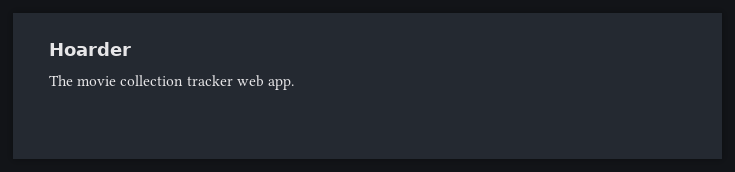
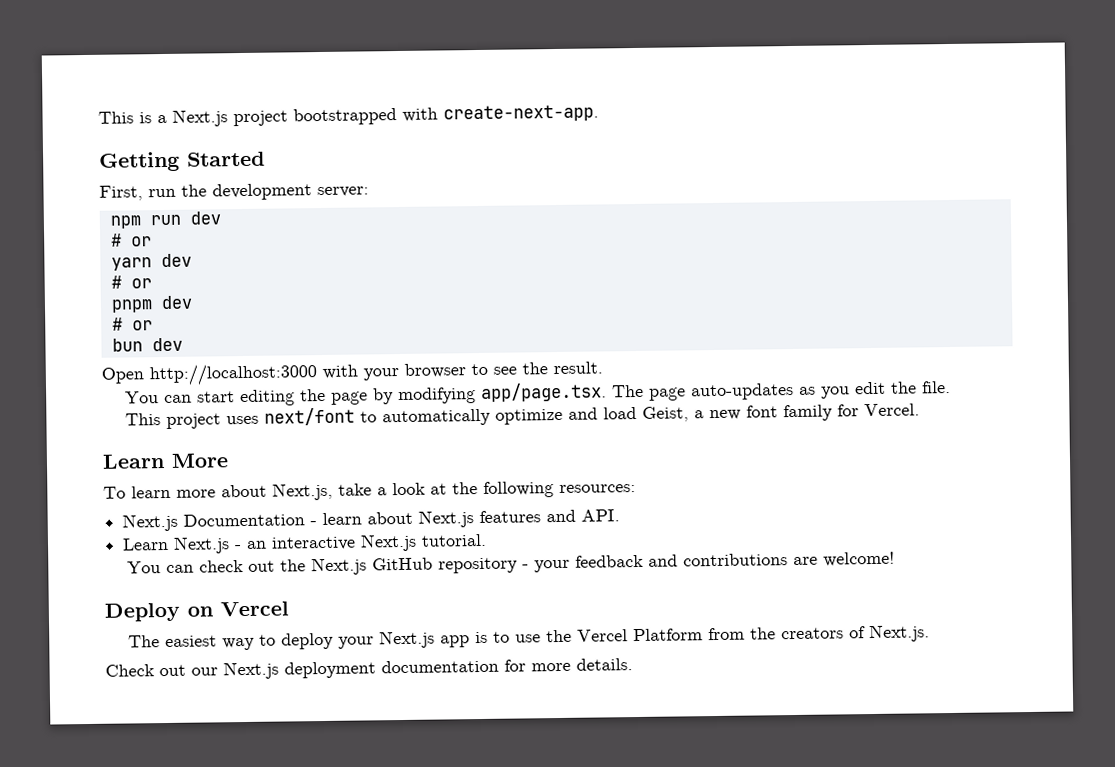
- Hoarder
- The movie collection tracker web app.
+ This is a Next.js project bootstrapped with create-next-app.
+ Getting Started
+ First, run the development server:
+ npm run dev
+ # or
+ yarn dev
+ # or
+ pnpm dev
+ # or
+ bun dev
+ Open http://localhost:3000 with your browser to see the result.
+ You can start editing the page by modifying app/page.tsx. The page auto-updates as you edit the file.
+ This project uses next/font to automatically optimize and load Geist, a new font family for Vercel.
+ Learn More
+ To learn more about Next.js, take a look at the following resources:
+ Next.js Documentation - learn about Next.js features and API.
+ Learn Next.js - an interactive Next.js tutorial.
+ You can check out the Next.js GitHub repository - your feedback and contributions are welcome!
+ Deploy on Vercel
+ The easiest way to deploy your Next.js app is to use the Vercel Platform from the creators of Next.js.
+ Check out our Next.js deployment documentation for more details.

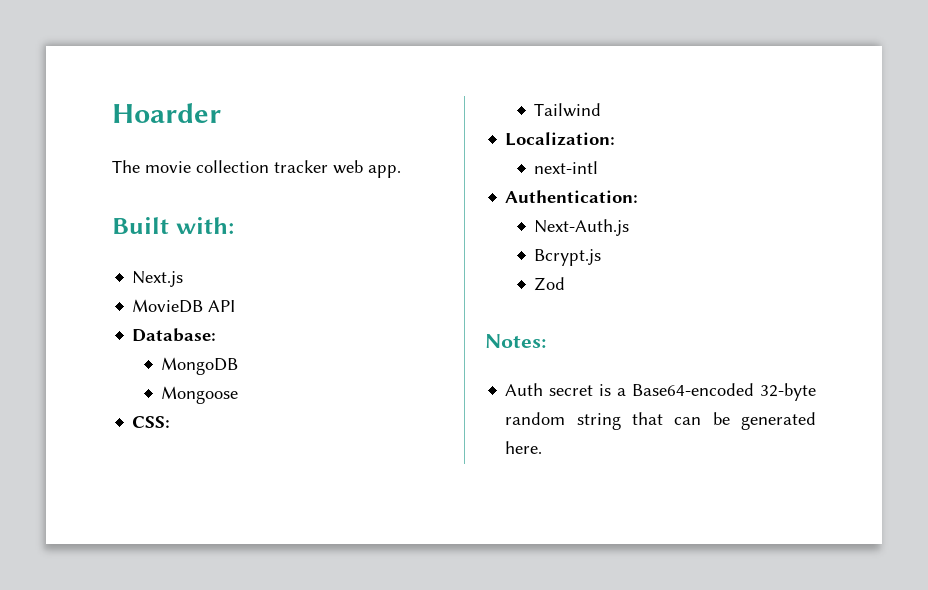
- This is a Next.js project bootstrapped with create-next-app.
- Getting Started
- First, run the development server:
- npm run dev
- # or
- yarn dev
- # or
- pnpm dev
- # or
- bun dev
- Open http://localhost:3000 with your browser to see the result.
- You can start editing the page by modifying app/page.tsx. The page auto-updates as you edit the file.
- This project uses next/font to automatically optimize and load Geist, a new font family for Vercel.
- Learn More
- To learn more about Next.js, take a look at the following resources:
- Next.js Documentation - learn about Next.js features and API.
- Learn Next.js - an interactive Next.js tutorial.
- You can check out the Next.js GitHub repository - your feedback and contributions are welcome!
- Deploy on Vercel
- The easiest way to deploy your Next.js app is to use the Vercel Platform from the creators of Next.js.
- Check out our Next.js deployment documentation for more details.
+ Hoarder
+ The movie collection tracker web app.
+ Built with:
+ Next.js
+ MovieDB API
+ Database:
+ MongoDB
+ Mongoose
+ CSS:
+ Tailwind
+ Localization:
+ next-intl
+ Authentication:
+ Next-Auth.js
+ Bcrypt.js
+ Zod
+ Notes:
+ Auth secret is a Base64-encoded 32-byte random string that can be generated here.

